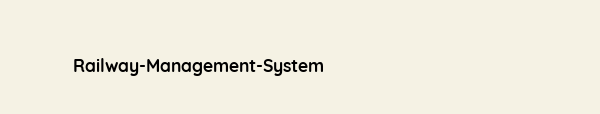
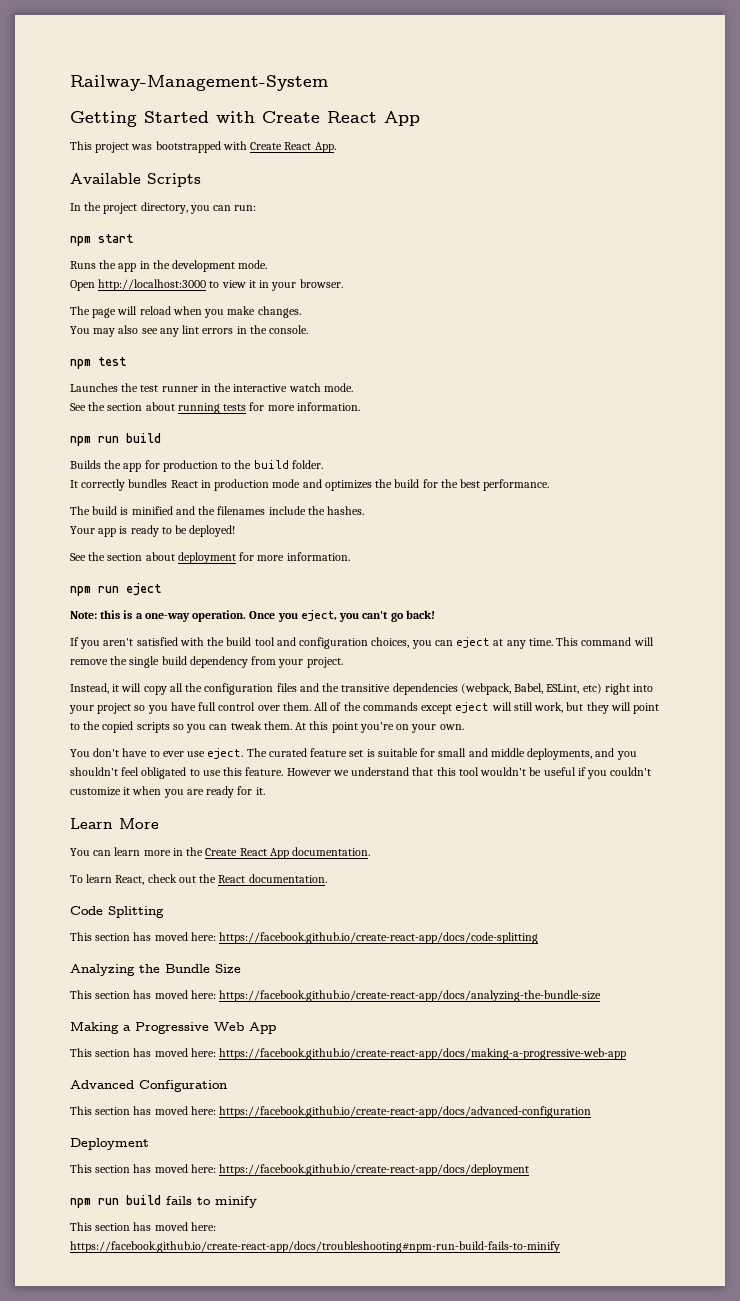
+ Getting Started with Create React App
+ This project was bootstrapped with Create React App.
+ Available Scripts
+ In the project directory, you can run:
+ npm start
+ Runs the app in the development mode.
+ Open http://localhost:3000 to view it in your browser.
+ The page will reload when you make changes.
+ You may also see any lint errors in the console.
+ npm test
+ Launches the test runner in the interactive watch mode.
+ See the section about running tests for more information.
+ npm run build
+ Builds the app for production to the build folder.
+ It correctly bundles React in production mode and optimizes the build for the best performance.
+ The build is minified and the filenames include the hashes.
+ Your app is ready to be deployed!
+ See the section about deployment for more information.
+ npm run eject
+ Note: this is a one-way operation. Once you eject, you can't go back!
+ If you aren't satisfied with the build tool and configuration choices, you can eject at any time. This command will remove the single build dependency from your project.
+ Instead, it will copy all the configuration files and the transitive dependencies (webpack, Babel, ESLint, etc) right into your project so you have full control over them. All of the commands except eject will still work, but they will point to the copied scripts so you can tweak them. At this point you're on your own.
+ You don't have to ever use eject. The curated feature set is suitable for small and middle deployments, and you shouldn't feel obligated to use this feature. However we understand that this tool wouldn't be useful if you couldn't customize it when you are ready for it.
+ Learn More
+ You can learn more in the Create React App documentation.
+ To learn React, check out the React documentation.
+ Code Splitting
+ This section has moved here: https://facebook.github.io/create-react-app/docs/code-splitting
+ Analyzing the Bundle Size
+ This section has moved here: https://facebook.github.io/create-react-app/docs/analyzing-the-bundle-size
+ Making a Progressive Web App
+ This section has moved here: https://facebook.github.io/create-react-app/docs/making-a-progressive-web-app
+ Advanced Configuration
+ This section has moved here: https://facebook.github.io/create-react-app/docs/advanced-configuration
+ Deployment
+ This section has moved here: https://facebook.github.io/create-react-app/docs/deployment
+ npm run build fails to minify
+ This section has moved here: https://facebook.github.io/create-react-app/docs/troubleshooting#npm-run-build-fails-to-minify

